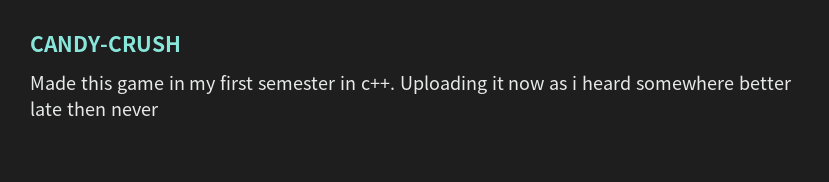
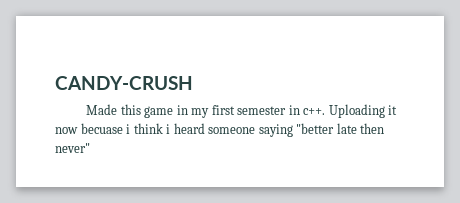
- Uploading it now as i heard somewhere better late then never
+ Uploading it now becuase i think i heard someone saying "better late then never"

